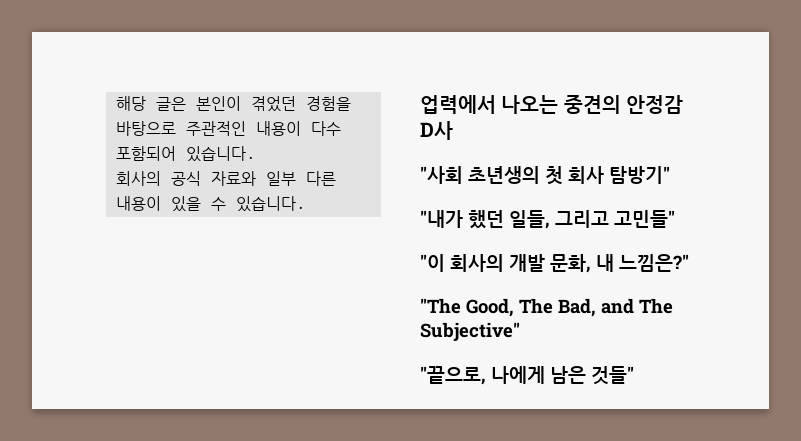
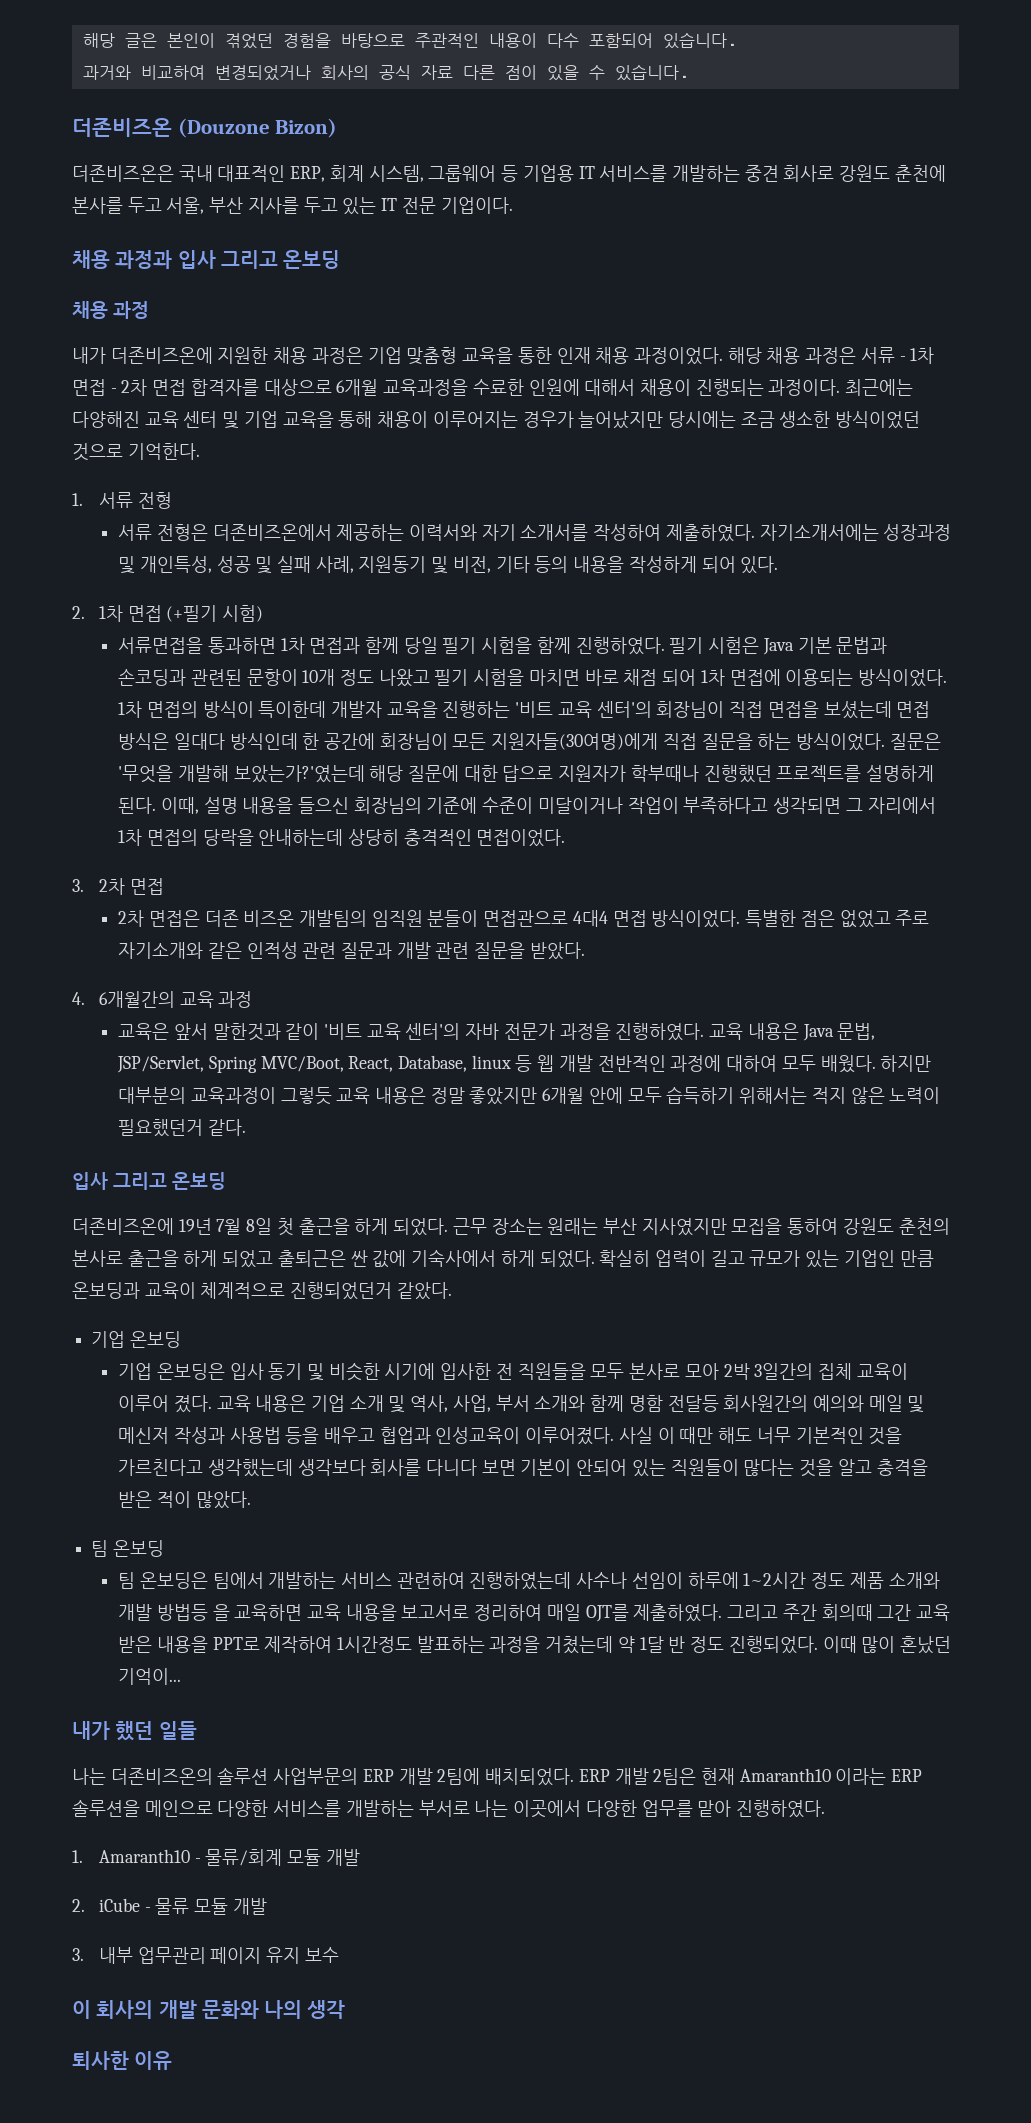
- 회사의 공식 자료와 일부 다른 내용이 있을 수 있습니다.
- 업력에서 나오는 중견의 안정감 D사
- "사회 초년생의 첫 회사 탐방기"
- "내가 했던 일들, 그리고 고민들"
- "이 회사의 개발 문화, 내 느낌은?"
- "The Good, The Bad, and The Subjective"
- "끝으로, 나에게 남은 것들"
+ 과거와 비교하여 변경되었거나 회사의 공식 자료 다른 점이 있을 수 있습니다.
+ 더존비즈온 (Douzone Bizon)
+ 더존비즈온은 국내 대표적인 ERP, 회계 시스템, 그룹웨어 등 기업용 IT 서비스를 개발하는 중견 회사로 강원도 춘천에 본사를 두고 서울, 부산 지사를 두고 있는 IT 전문 기업이다.
+ 채용 과정과 입사 그리고 온보딩
+ 채용 과정
+ 내가 더존비즈온에 지원한 채용 과정은 기업 맞춤형 교육을 통한 인재 채용 과정이었다. 해당 채용 과정은 서류 - 1차 면접 - 2차 면접 합격자를 대상으로 6개월 교육과정을 수료한 인원에 대해서 채용이 진행되는 과정이다. 최근에는 다양해진 교육 센터 및 기업 교육을 통해 채용이 이루어지는 경우가 늘어났지만 당시에는 조금 생소한 방식이었던 것으로 기억한다.
+ 1. 서류 전형
+ 서류 전형은 더존비즈온에서 제공하는 이력서와 자기 소개서를 작성하여 제출하였다. 자기소개서에는 성장과정 및 개인특성, 성공 및 실패 사례, 지원동기 및 비전, 기타 등의 내용을 작성하게 되어 있다.
+ 2. 1차 면접 (+필기 시험)
+ 서류면접을 통과하면 1차 면접과 함께 당일 필기 시험을 함께 진행하였다. 필기 시험은 Java 기본 문법과 손코딩과 관련된 문항이 10개 정도 나왔고 필기 시험을 마치면 바로 채점 되어 1차 면접에 이용되는 방식이었다. 1차 면접의 방식이 특이한데 개발자 교육을 진행하는 '비트 교육 센터'의 회장님이 직접 면접을 보셨는데 면접 방식은 일대다 방식인데 한 공간에 회장님이 모든 지원자들(30여명)에게 직접 질문을 하는 방식이었다. 질문은 '무엇을 개발해 보았는가?'였는데 해당 질문에 대한 답으로 지원자가 학부때나 진행했던 프로젝트를 설명하게 된다. 이때, 설명 내용을 들으신 회장님의 기준에 수준이 미달이거나 작업이 부족하다고 생각되면 그 자리에서 1차 면접의 당락을 안내하는데 상당히 충격적인 면접이었다.
+ 3. 2차 면접
+ 2차 면접은 더존 비즈온 개발팀의 임직원 분들이 면접관으로 4대4 면접 방식이었다. 특별한 점은 없었고 주로 자기소개와 같은 인적성 관련 질문과 개발 관련 질문을 받았다.
+ 4. 6개월간의 교육 과정
+ 교육은 앞서 말한것과 같이 '비트 교육 센터'의 자바 전문가 과정을 진행하였다. 교육 내용은 Java 문법, JSP/Servlet, Spring MVC/Boot, React, Database, linux 등 웹 개발 전반적인 과정에 대하여 모두 배웠다. 하지만 대부분의 교육과정이 그렇듯 교육 내용은 정말 좋았지만 6개월 안에 모두 습득하기 위해서는 적지 않은 노력이 필요했던거 같다.
+ 입사 그리고 온보딩
+ 더존비즈온에 19년 7월 8일 첫 출근을 하게 되었다. 근무 장소는 원래는 부산 지사였지만 모집을 통하여 강원도 춘천의 본사로 출근을 하게 되었고 출퇴근은 싼 값에 기숙사에서 하게 되었다. 확실히 업력이 길고 규모가 있는 기업인 만큼 온보딩과 교육이 체계적으로 진행되었던거 같았다.
+ 기업 온보딩
+ 기업 온보딩은 입사 동기 및 비슷한 시기에 입사한 전 직원들을 모두 본사로 모아 2박 3일간의 집체 교육이 이루어 졌다. 교육 내용은 기업 소개 및 역사, 사업, 부서 소개와 함께 명함 전달등 회사원간의 예의와 메일 및 메신저 작성과 사용법 등을 배우고 협업과 인성교육이 이루어졌다. 사실 이 때만 해도 너무 기본적인 것을 가르친다고 생각했는데 생각보다 회사를 다니다 보면 기본이 안되어 있는 직원들이 많다는 것을 알고 충격을 받은 적이 많았다.
+ 팀 온보딩
+ 팀 온보딩은 팀에서 개발하는 서비스 관련하여 진행하였는데 사수나 선임이 하루에 1~2시간 정도 제품 소개와 개발 방법등 을 교육하면 교육 내용을 보고서로 정리하여 매일 OJT를 제출하였다. 그리고 주간 회의때 그간 교육 받은 내용을 PPT로 제작하여 1시간정도 발표하는 과정을 거쳤는데 약 1달 반 정도 진행되었다. 이때 많이 혼났던 기억이...
+ 내가 했던 일들
+ 나는 더존비즈온의 솔루션 사업부문의 ERP 개발 2팀에 배치되었다. ERP 개발 2팀은 현재 Amaranth10 이라는 ERP 솔루션을 메인으로 다양한 서비스를 개발하는 부서로 나는 이곳에서 다양한 업무를 맡아 진행하였다.
+ 1. Amaranth10 - 물류/회계 모듈 개발
+ 2. iCube - 물류 모듈 개발
+ 3. 내부 업무관리 페이지 유지 보수
+ 이 회사의 개발 문화와 나의 생각
+ 퇴사한 이유

